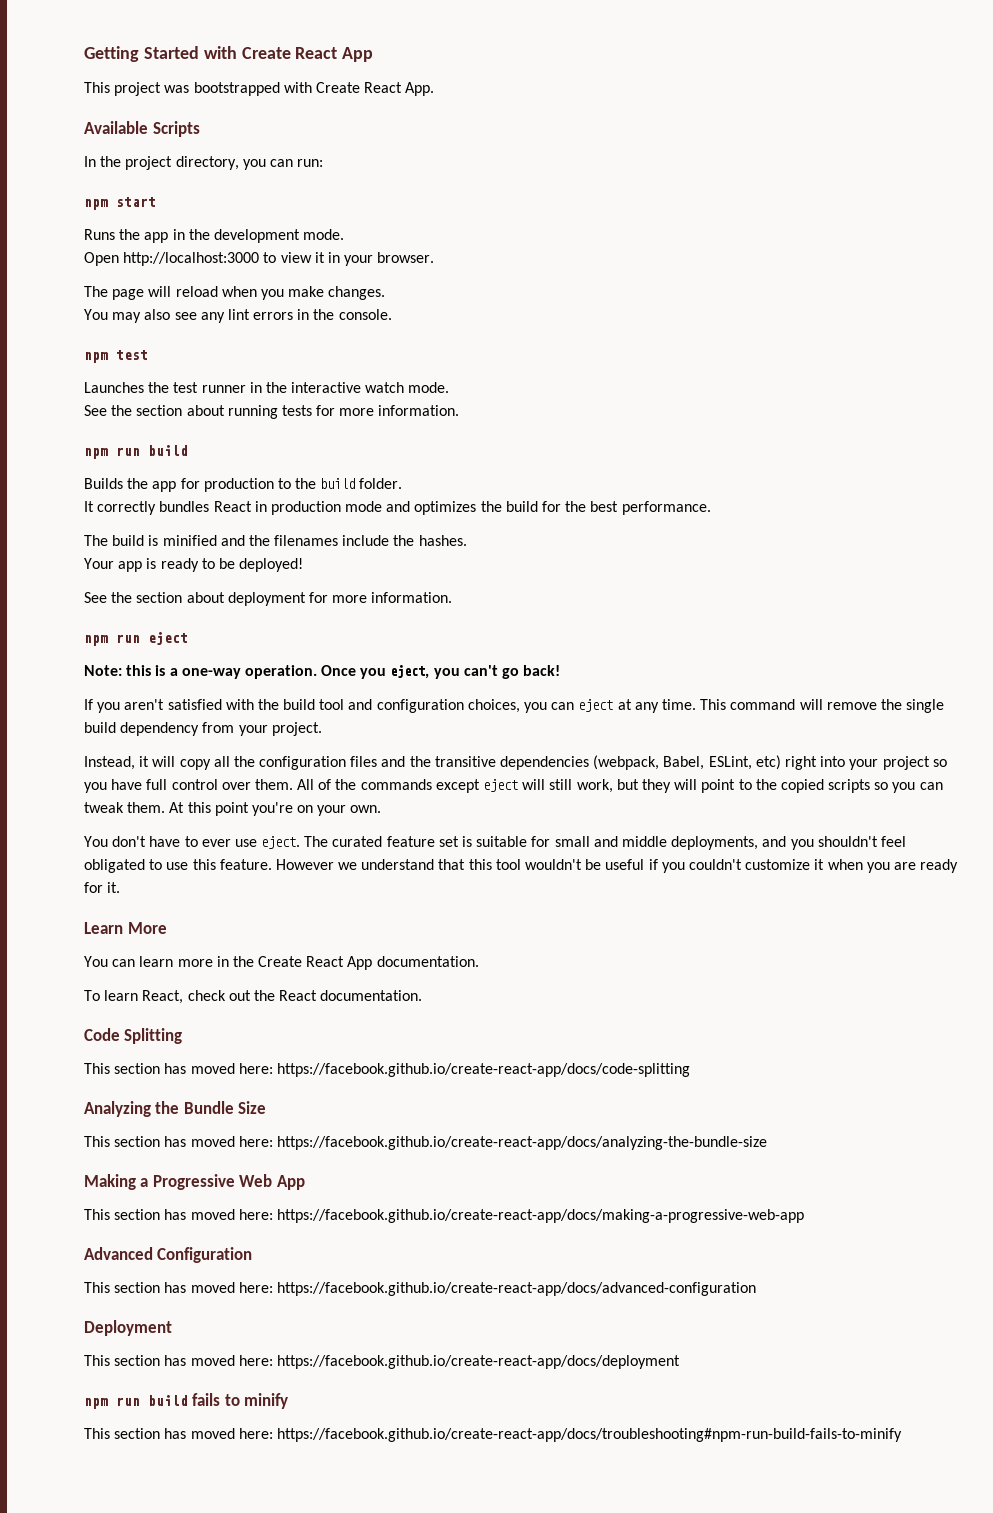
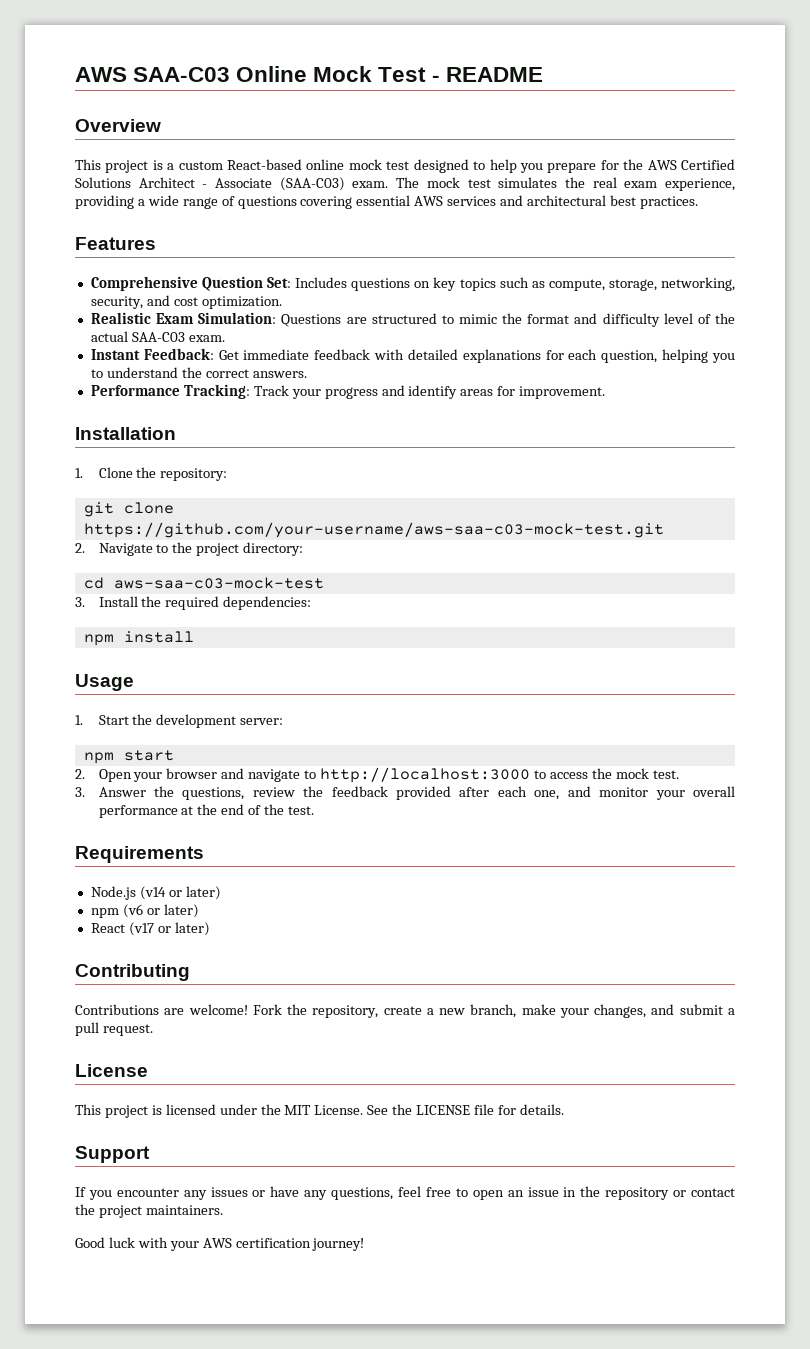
- Getting Started with Create React App
- This project was bootstrapped with Create React App.
- Available Scripts
- In the project directory, you can run:
+ AWS SAA-C03 Online Mock Test - README
+ Overview
+ This project is a custom React-based online mock test designed to help you prepare for the AWS Certified Solutions Architect - Associate (SAA-C03) exam. The mock test simulates the real exam experience, providing a wide range of questions covering essential AWS services and architectural best practices.
+ Features
+ Comprehensive Question Set: Includes questions on key topics such as compute, storage, networking, security, and cost optimization.
+ Realistic Exam Simulation: Questions are structured to mimic the format and difficulty level of the actual SAA-C03 exam.
+ Instant Feedback: Get immediate feedback with detailed explanations for each question, helping you to understand the correct answers.
+ Performance Tracking: Track your progress and identify areas for improvement.
+ Installation
+ 1. Clone the repository:
+ git clone https://github.com/your-username/aws-saa-c03-mock-test.git
+ 2. Navigate to the project directory:
+ cd aws-saa-c03-mock-test
+ 3. Install the required dependencies:
+ npm install
+ Usage
+ 1. Start the development server:
  npm start
- Runs the app in the development mode.
- Open http://localhost:3000 to view it in your browser.
- The page will reload when you make changes.
- You may also see any lint errors in the console.
- npm test
- Launches the test runner in the interactive watch mode.
- See the section about running tests for more information.
- npm run build
- Builds the app for production to the build folder.
- It correctly bundles React in production mode and optimizes the build for the best performance.
- The build is minified and the filenames include the hashes.
- Your app is ready to be deployed!
- See the section about deployment for more information.
- npm run eject
- Note: this is a one-way operation. Once you eject, you can't go back!
- If you aren't satisfied with the build tool and configuration choices, you can eject at any time. This command will remove the single build dependency from your project.
- Instead, it will copy all the configuration files and the transitive dependencies (webpack, Babel, ESLint, etc) right into your project so you have full control over them. All of the commands except eject will still work, but they will point to the copied scripts so you can tweak them. At this point you're on your own.
- You don't have to ever use eject. The curated feature set is suitable for small and middle deployments, and you shouldn't feel obligated to use this feature. However we understand that this tool wouldn't be useful if you couldn't customize it when you are ready for it.
- Learn More
- You can learn more in the Create React App documentation.
- To learn React, check out the React documentation.
- Code Splitting
- This section has moved here: https://facebook.github.io/create-react-app/docs/code-splitting
- Analyzing the Bundle Size
- This section has moved here: https://facebook.github.io/create-react-app/docs/analyzing-the-bundle-size
- Making a Progressive Web App
- This section has moved here: https://facebook.github.io/create-react-app/docs/making-a-progressive-web-app
- Advanced Configuration
- This section has moved here: https://facebook.github.io/create-react-app/docs/advanced-configuration
- Deployment
- This section has moved here: https://facebook.github.io/create-react-app/docs/deployment
- npm run build fails to minify
- This section has moved here: https://facebook.github.io/create-react-app/docs/troubleshooting#npm-run-build-fails-to-minify
+ 2. Open your browser and navigate to http://localhost:3000 to access the mock test.
+ 3. Answer the questions, review the feedback provided after each one, and monitor your overall performance at the end of the test.
+ Requirements
+ Node.js (v14 or later)
+ npm (v6 or later)
+ React (v17 or later)
+ Contributing
+ Contributions are welcome! Fork the repository, create a new branch, make your changes, and submit a pull request.
+ License
+ This project is licensed under the MIT License. See the LICENSE file for details.
+ Support
+ If you encounter any issues or have any questions, feel free to open an issue in the repository or contact the project maintainers.
+ Good luck with your AWS certification journey!

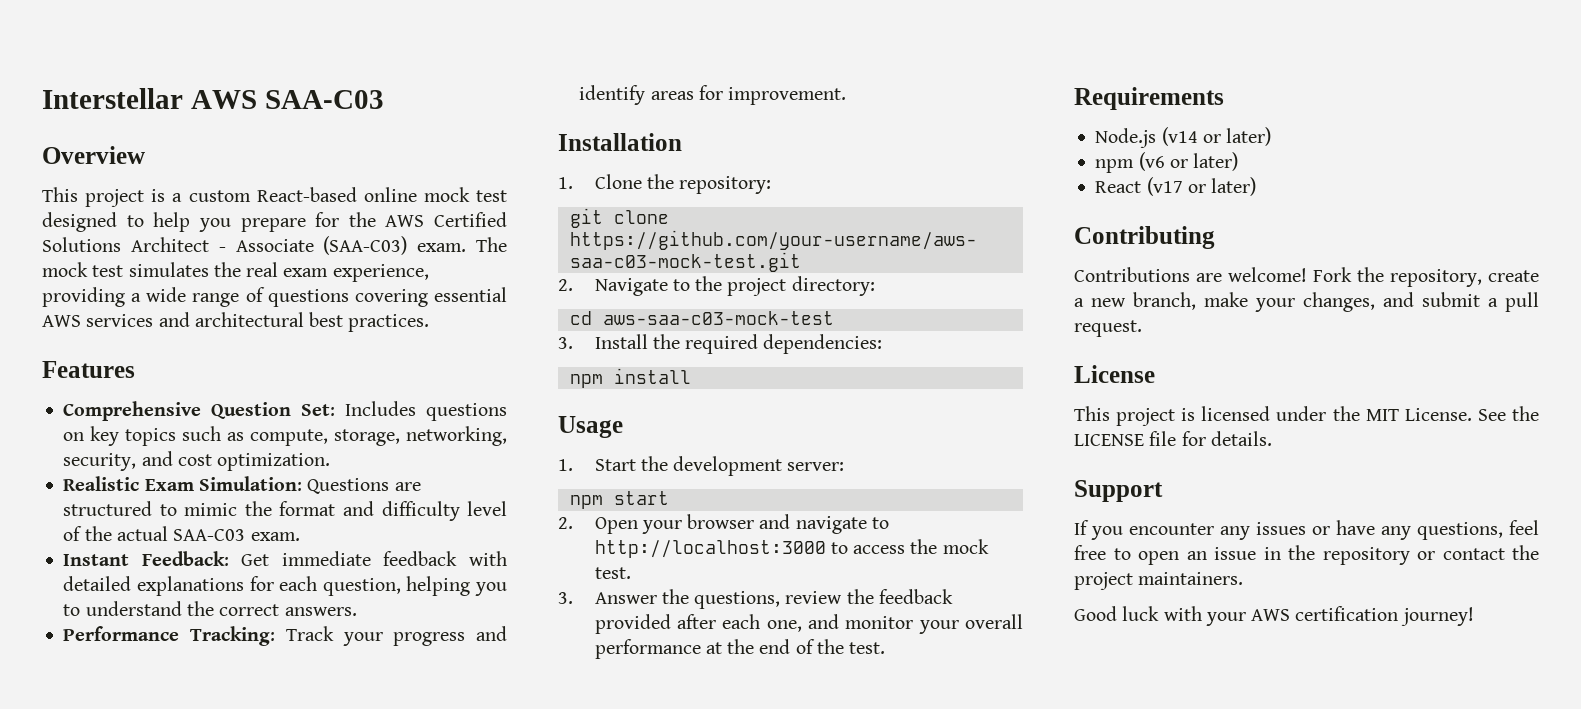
- AWS SAA-C03 Online Mock Test - README
+ Interstellar AWS SAA-C03

